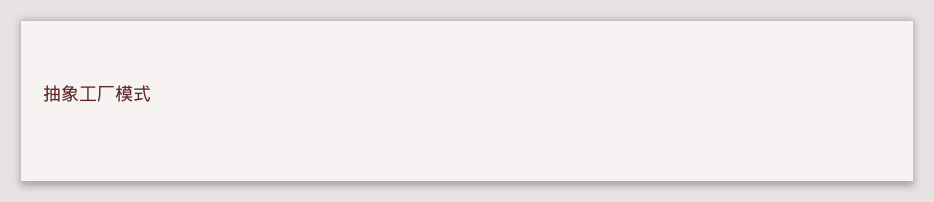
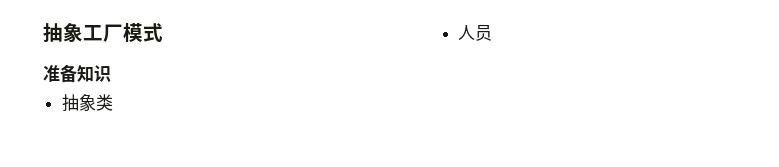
+ 准备知识
+ 抽象类
+ 人员

